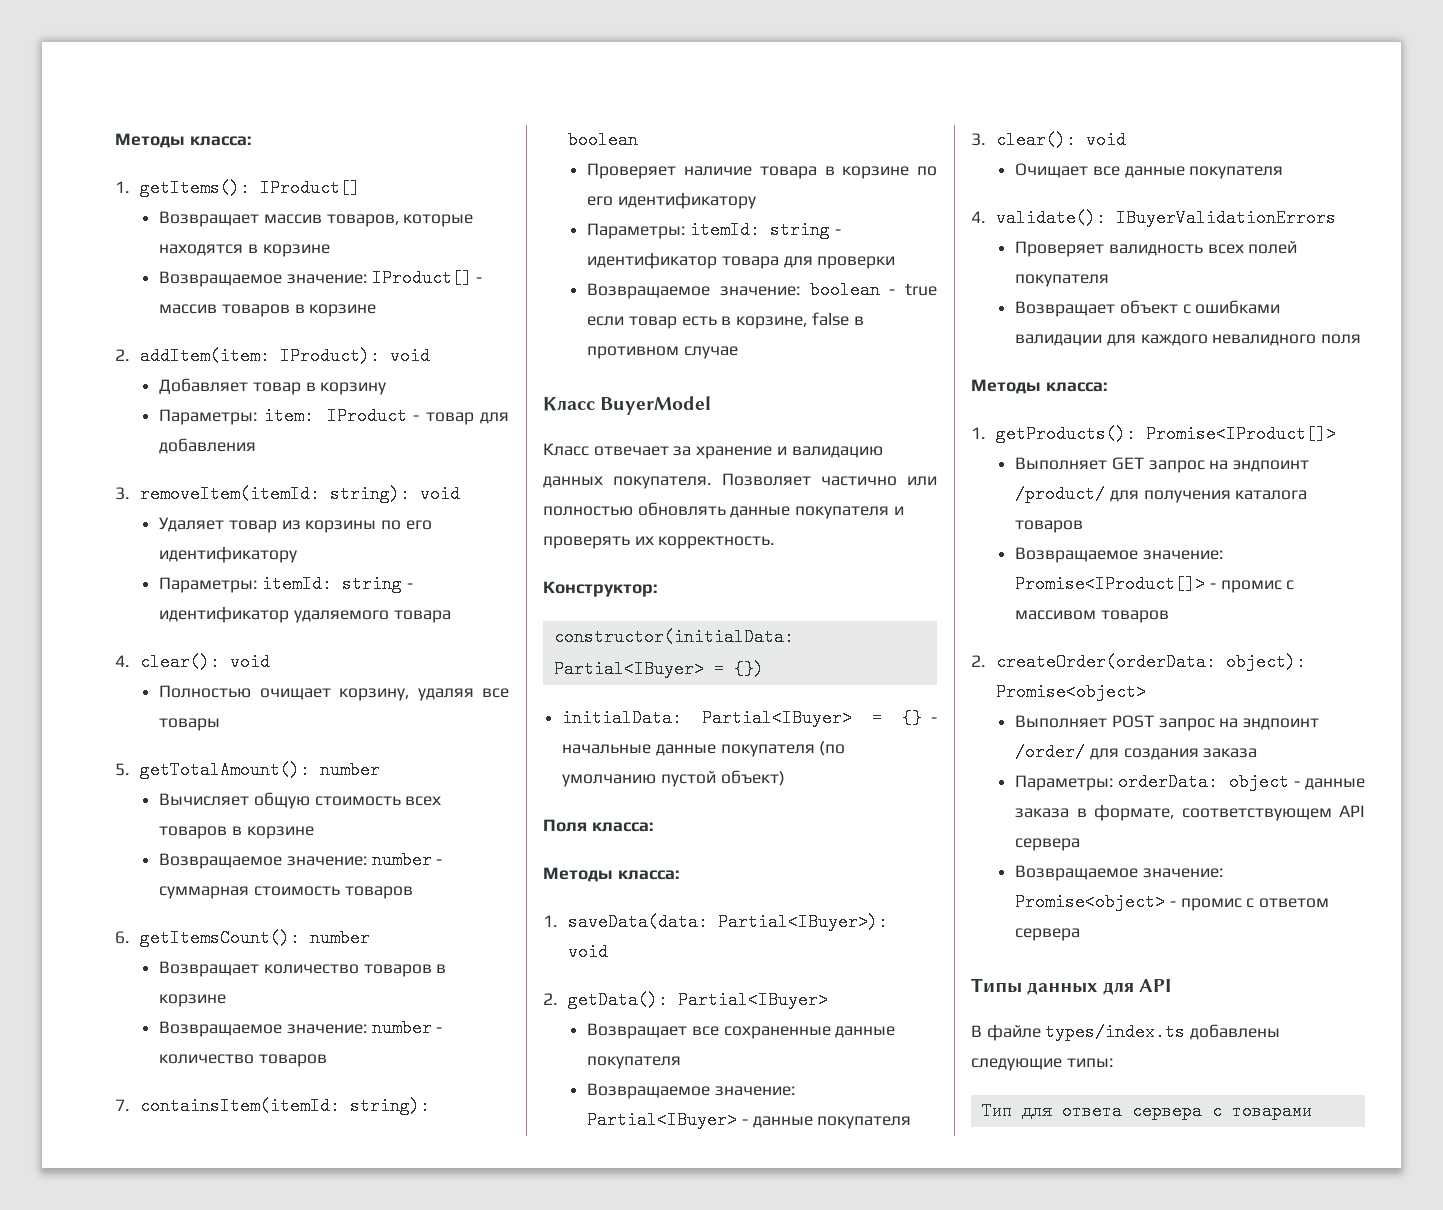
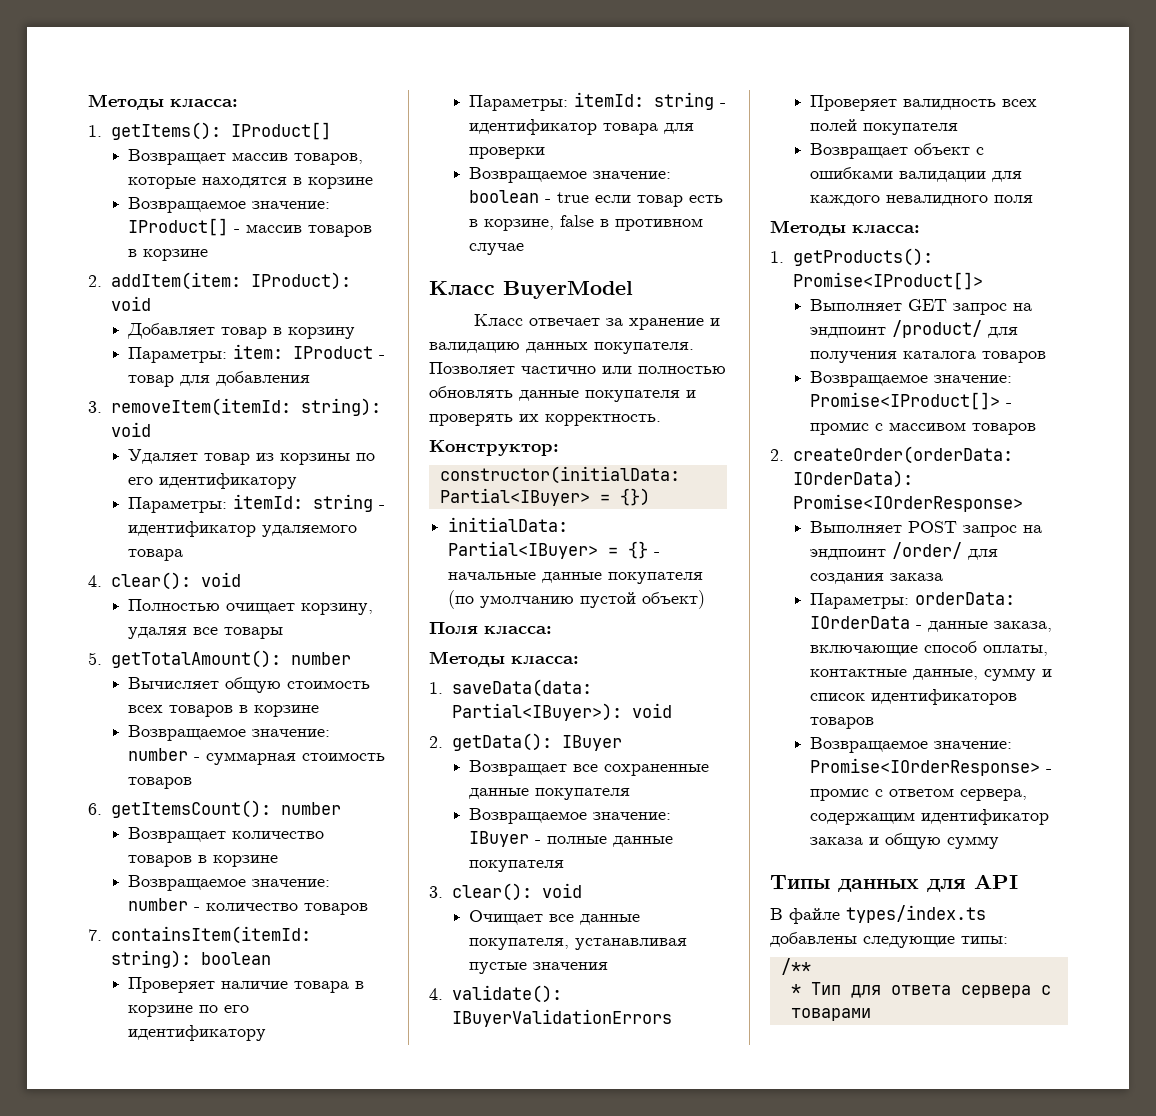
- 2. getData(): Partial<IBuyer>
+ 2. getData(): IBuyer
- Возвращаемое значение: Partial<IBuyer> - данные покупателя
+ Возвращаемое значение: IBuyer - полные данные покупателя
- Очищает все данные покупателя
+ Очищает все данные покупателя, устанавливая пустые значения
- 2. createOrder(orderData: object): Promise<object>
+ 2. createOrder(orderData: IOrderData): Promise<IOrderResponse>
- Параметры: orderData: object - данные заказа в формате, соответствующем API сервера
- Возвращаемое значение: Promise<object> - промис с ответом сервера
+ Параметры: orderData: IOrderData - данные заказа, включающие способ оплаты, контактные данные, сумму и список идентификаторов товаров
+ Возвращаемое значение: Promise<IOrderResponse> - промис с ответом сервера, содержащим идентификатор заказа и общую сумму
- Тип для ответа сервера с товарами
+ /**
+ * Тип для ответа сервера с товарами

